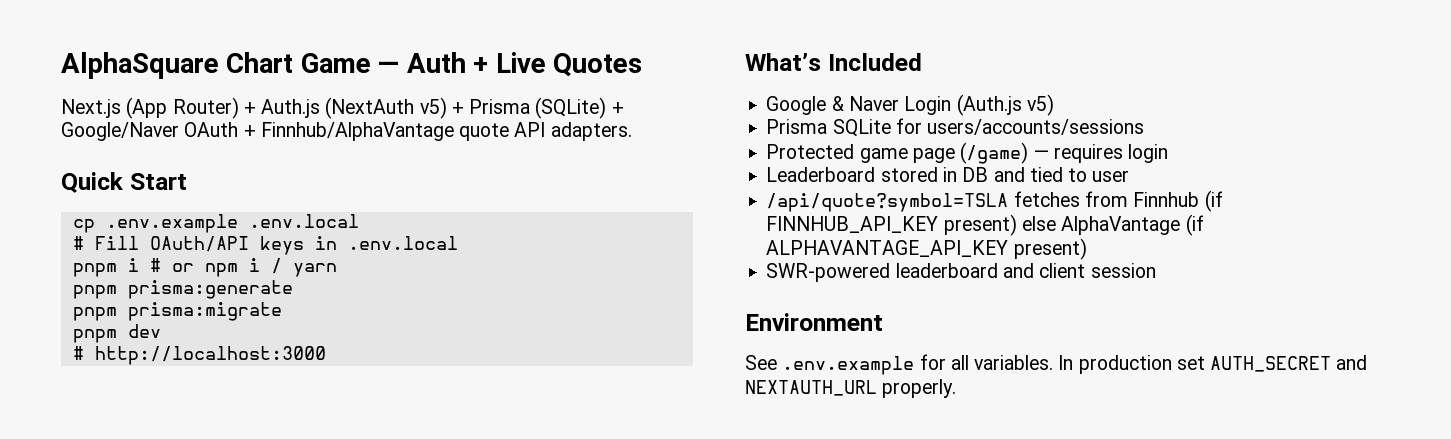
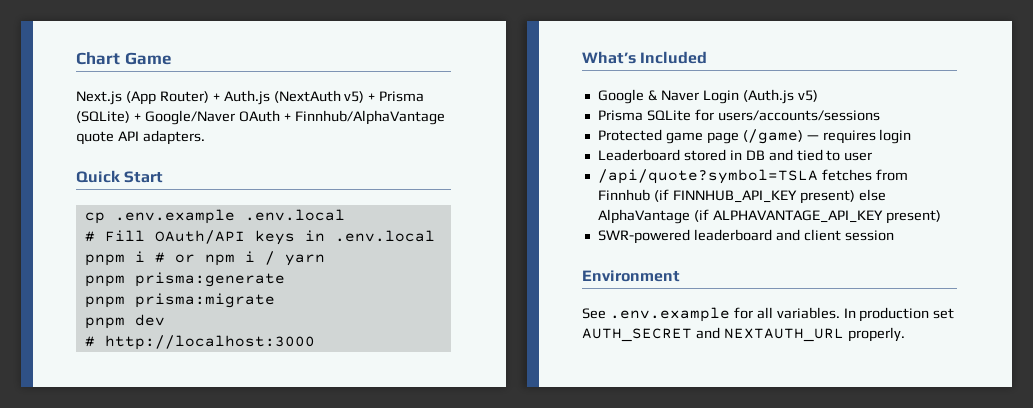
- AlphaSquare Chart Game — Auth + Live Quotes
+ Chart Game

